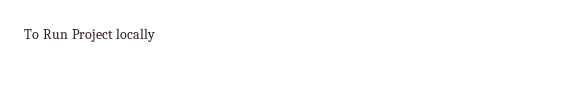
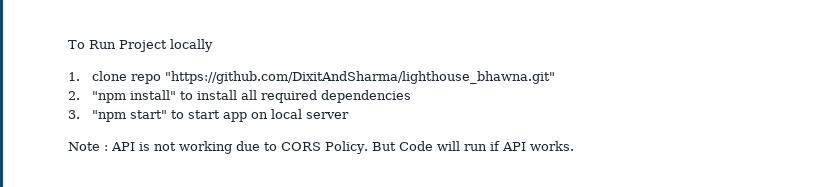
+ 1. clone repo "https://github.com/DixitAndSharma/lighthouse_bhawna.git"
+ 2. "npm install" to install all required dependencies
+ 3. "npm start" to start app on local server
+ Note : API is not working due to CORS Policy. But Code will run if API works.

